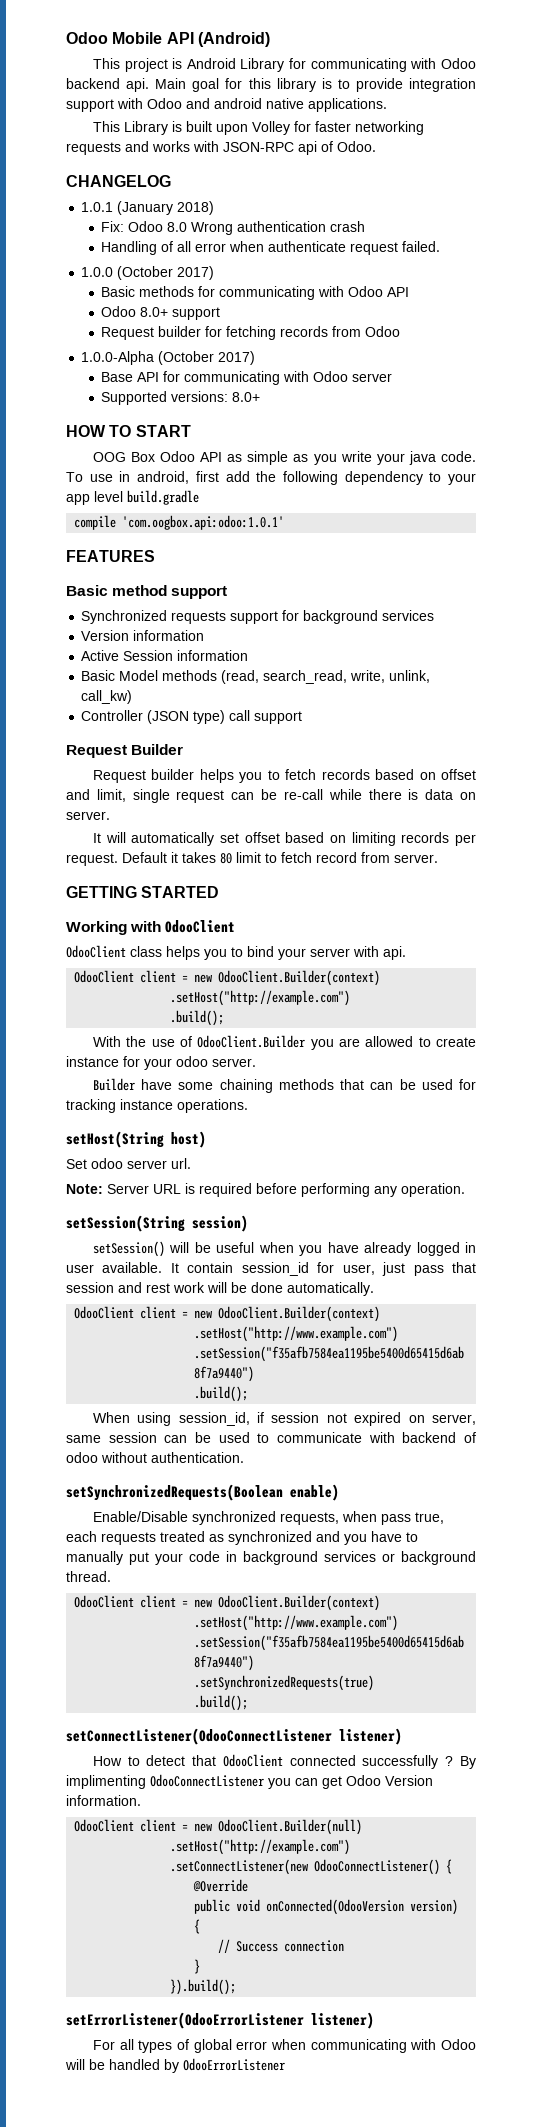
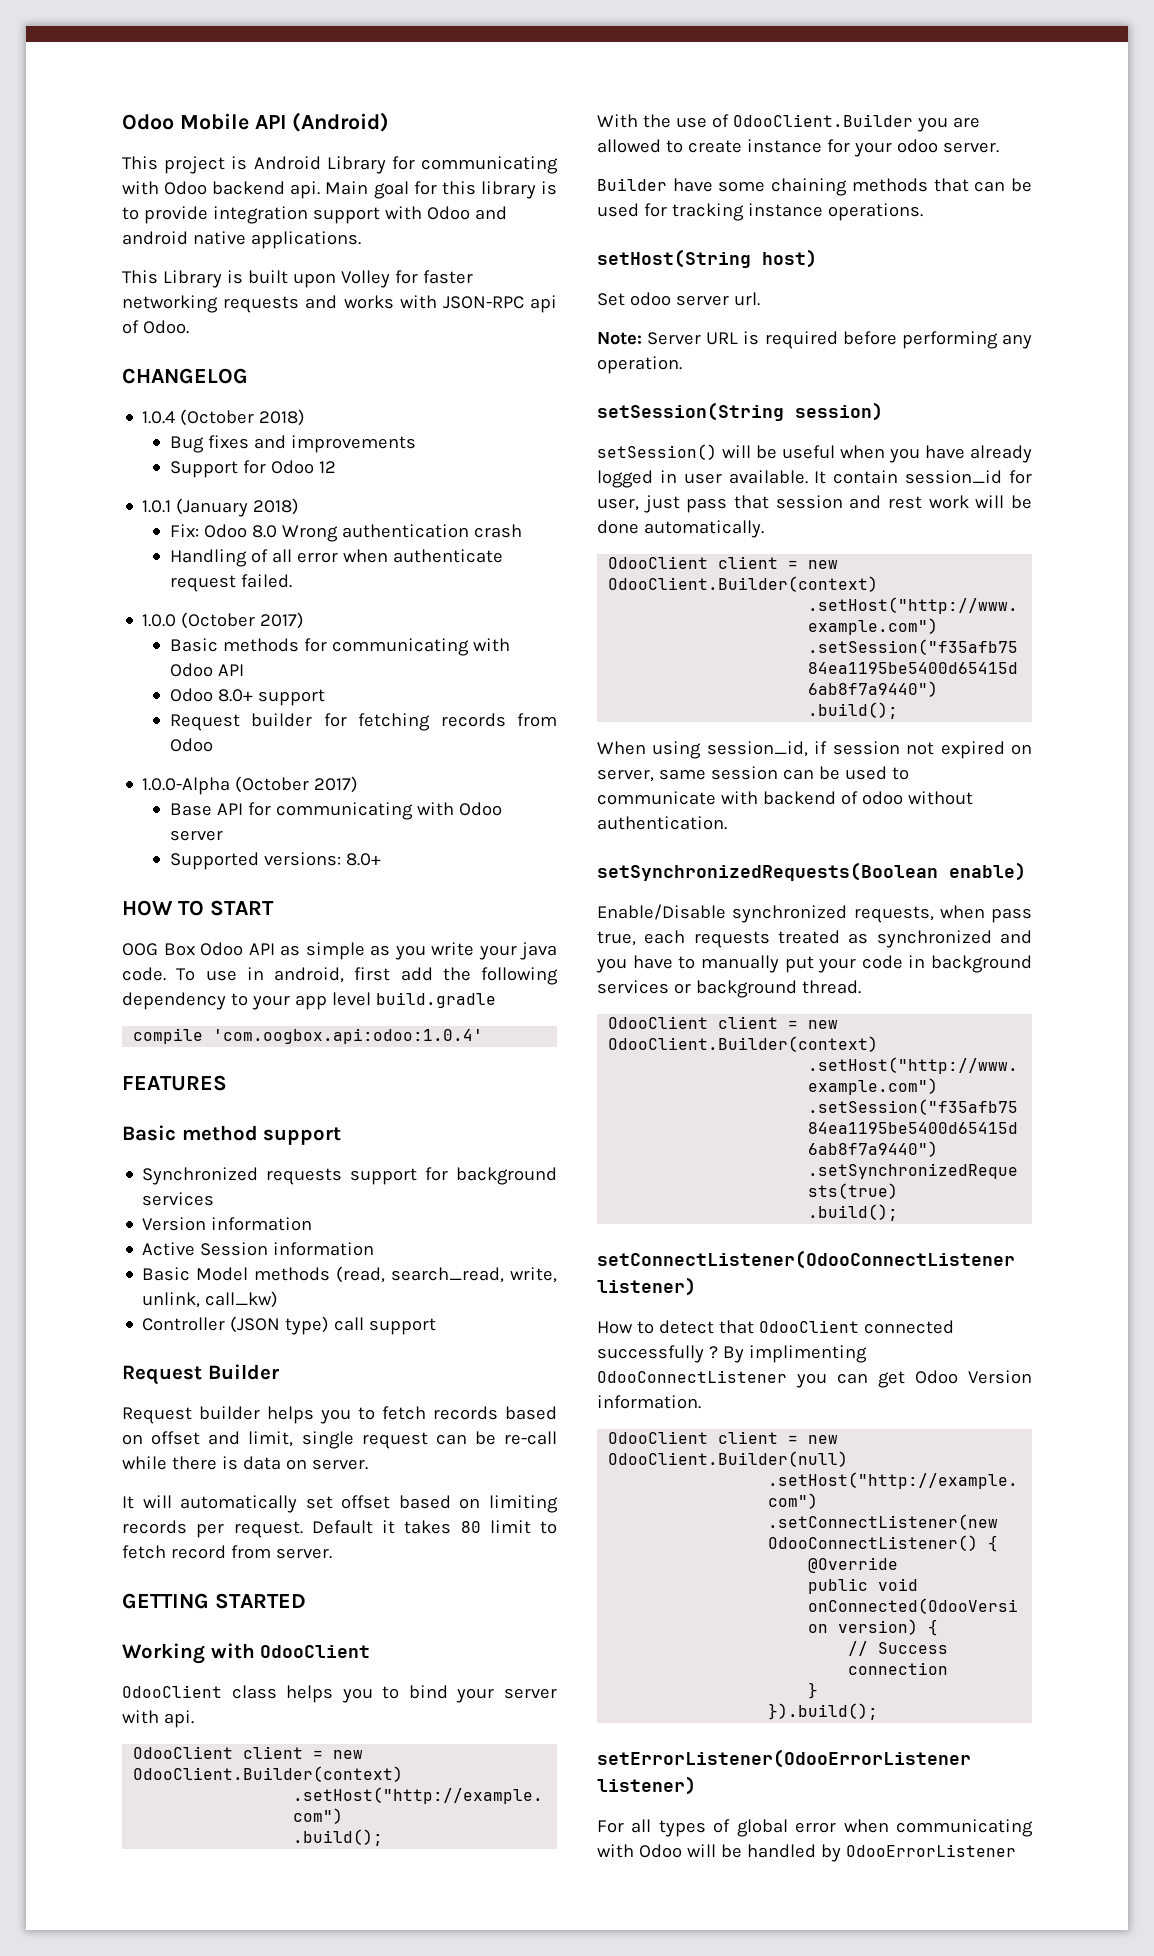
+ 1.0.4 (October 2018)
+ Bug fixes and improvements
+ Support for Odoo 12
- compile 'com.oogbox.api:odoo:1.0.1'
+ compile 'com.oogbox.api:odoo:1.0.4'

